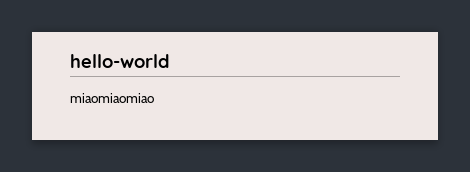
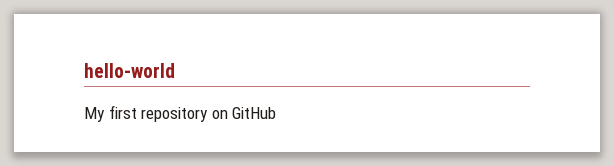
- miaomiaomiao
+ My first repository on GitHub

